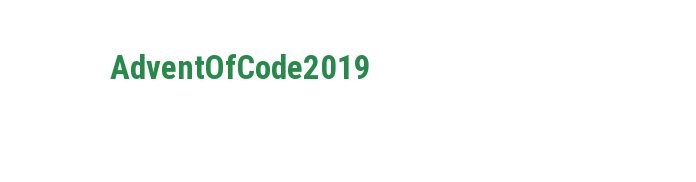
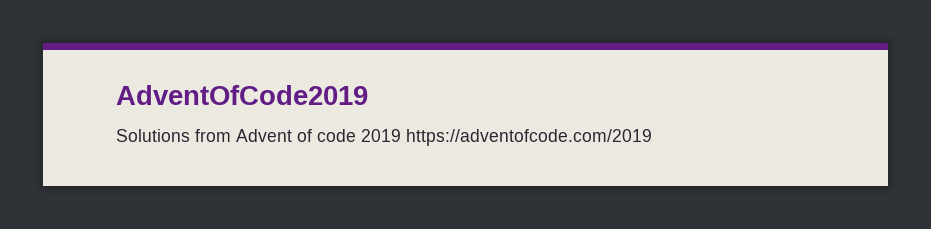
+ Solutions from Advent of code 2019 https://adventofcode.com/2019

